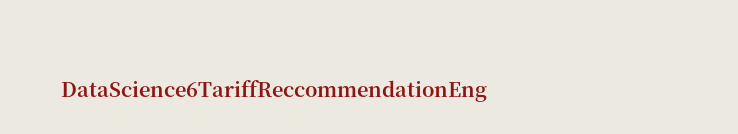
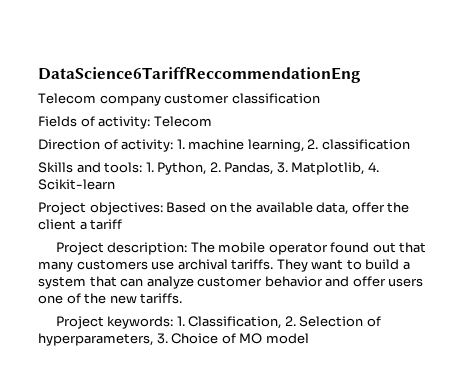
+ Telecom company customer classification
+ Fields of activity: Telecom
+ Direction of activity: 1. machine learning, 2. classification
+ Skills and tools: 1. Python, 2. Pandas, 3. Matplotlib, 4. Scikit-learn
+ Project objectives: Based on the available data, offer the client a tariff
+ Project description: The mobile operator found out that many customers use archival tariffs. They want to build a system that can analyze customer behavior and offer users one of the new tariffs.
+ Project keywords: 1. Classification, 2. Selection of hyperparameters, 3. Choice of MO model

